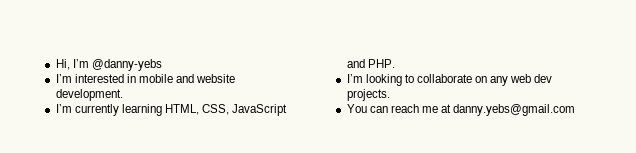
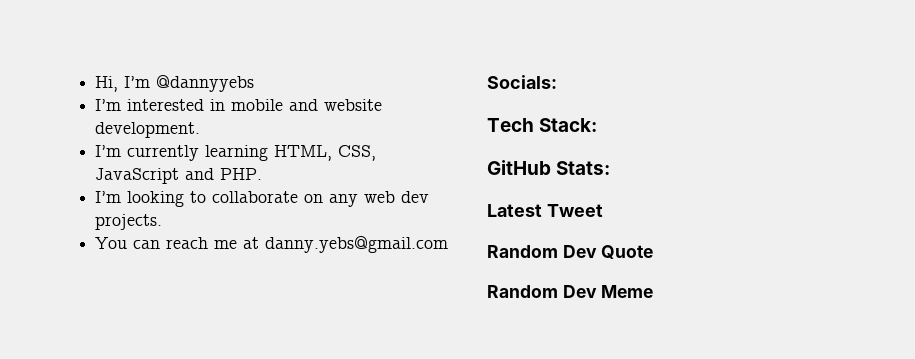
- Hi, I’m @danny-yebs
+ Hi, I’m @dannyyebs
+ Socials:
+ Tech Stack:
+ GitHub Stats:
+ Latest Tweet
+ Random Dev Quote
+ Random Dev Meme

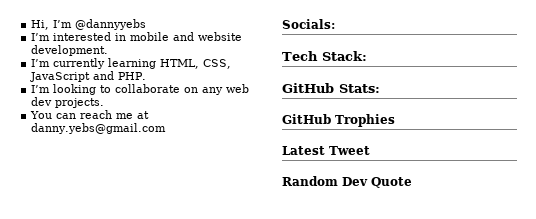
+ GitHub Trophies
- Random Dev Meme

